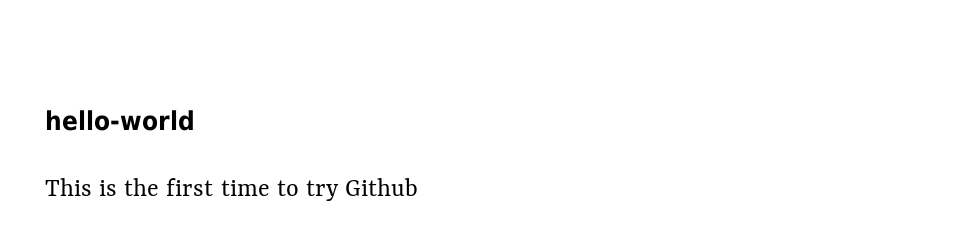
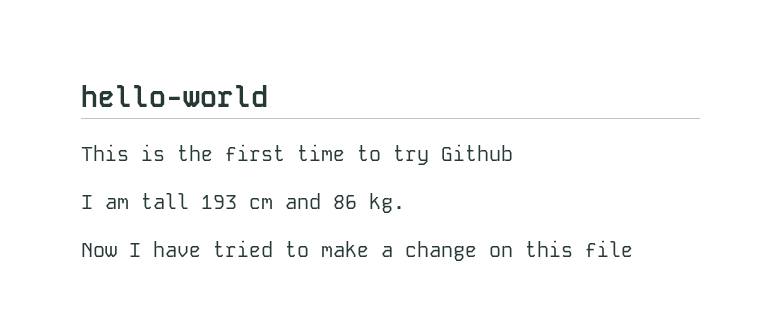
+ I am tall 193 cm and 86 kg.
+ Now I have tried to make a change on this file

